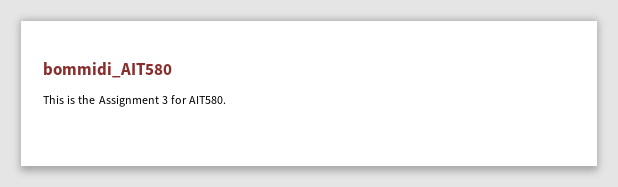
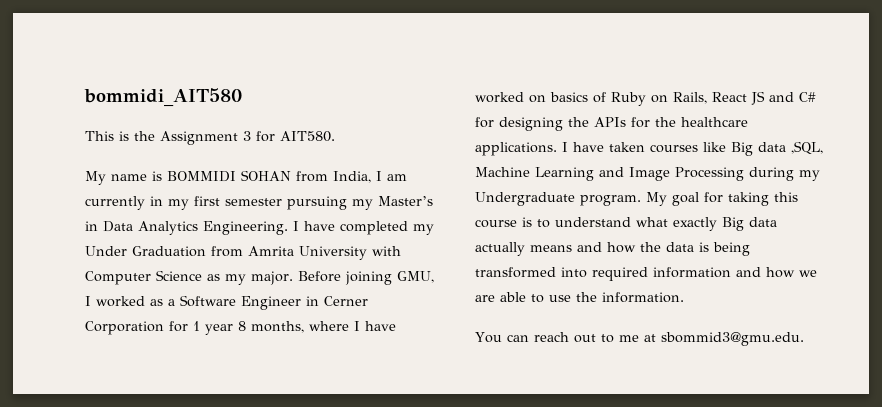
+ My name is BOMMIDI SOHAN from India, I am currently in my first semester pursuing my Master’s in Data Analytics Engineering. I have completed my Under Graduation from Amrita University with Computer Science as my major. Before joining GMU, I worked as a Software Engineer in Cerner Corporation for 1 year 8 months, where I have worked on basics of Ruby on Rails, React JS and C# for designing the APIs for the healthcare applications. I have taken courses like Big data ,SQL, Machine Learning and Image Processing during my Undergraduate program. My goal for taking this course is to understand what exactly Big data actually means and how the data is being transformed into required information and how we are able to use the information.
+ You can reach out to me at sbommid3@gmu.edu.

